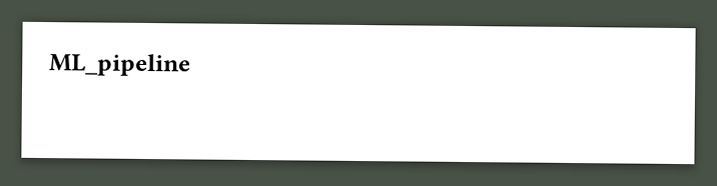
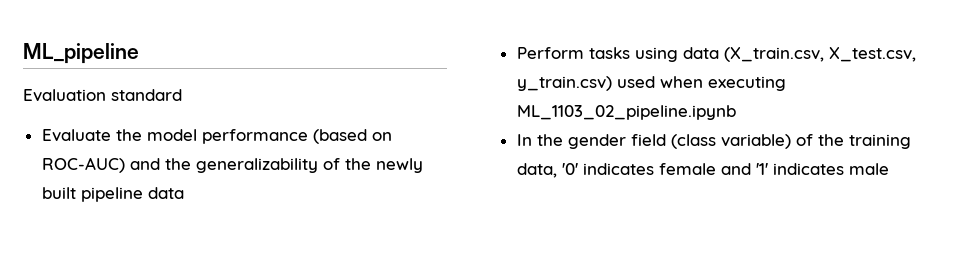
+ Evaluation standard
+ Evaluate the model performance (based on ROC-AUC) and the generalizability of the newly built pipeline data
+ Perform tasks using data (X_train.csv, X_test.csv, y_train.csv) used when executing ML_1103_02_pipeline.ipynb
+ In the gender field (class variable) of the training data, '0' indicates female and '1' indicates male

